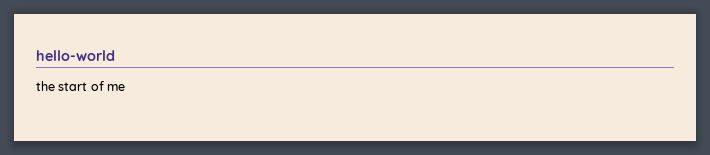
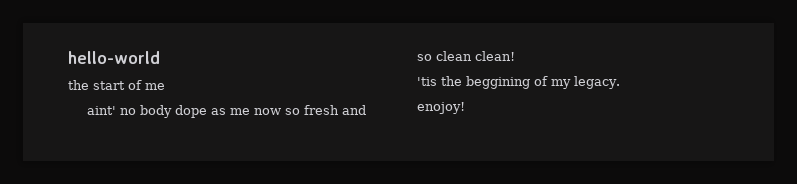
+ aint' no body dope as me now so fresh and so clean clean!
+ 'tis the beggining of my legacy.
+ enojoy!

